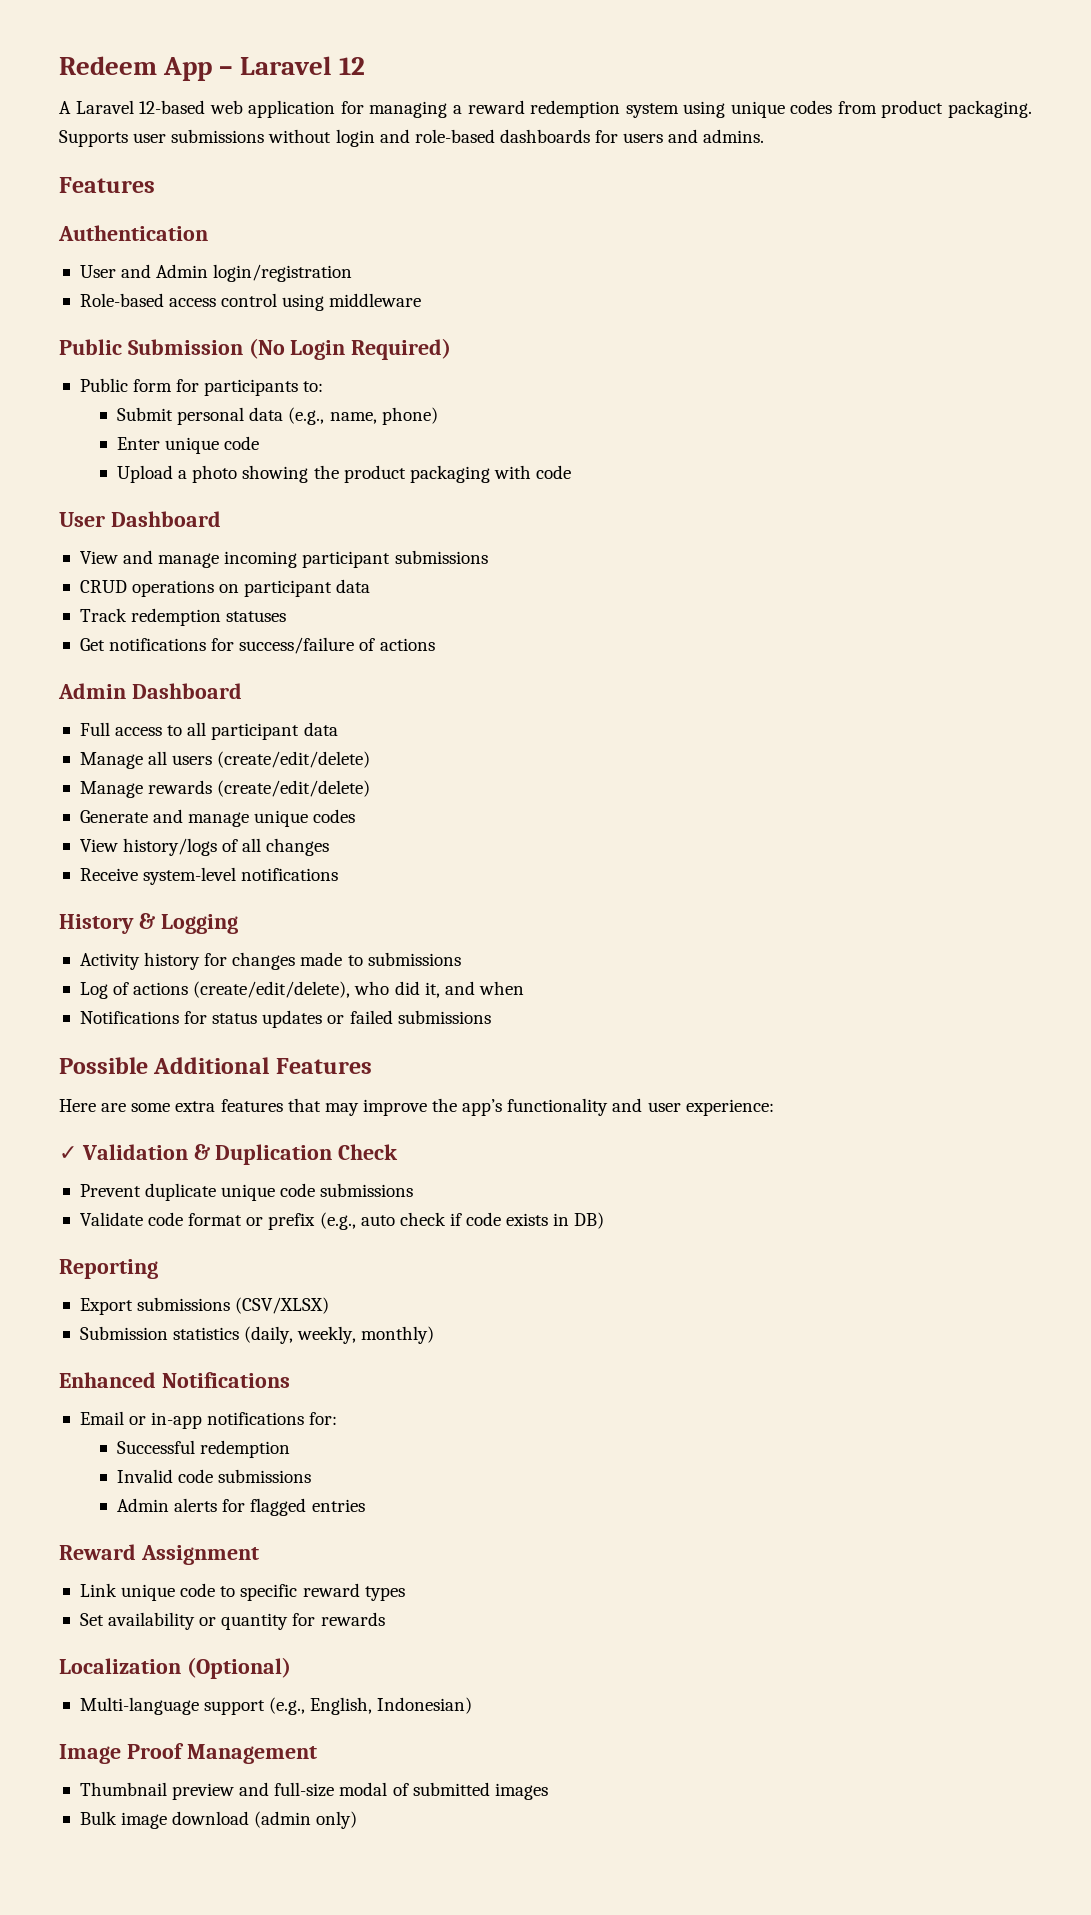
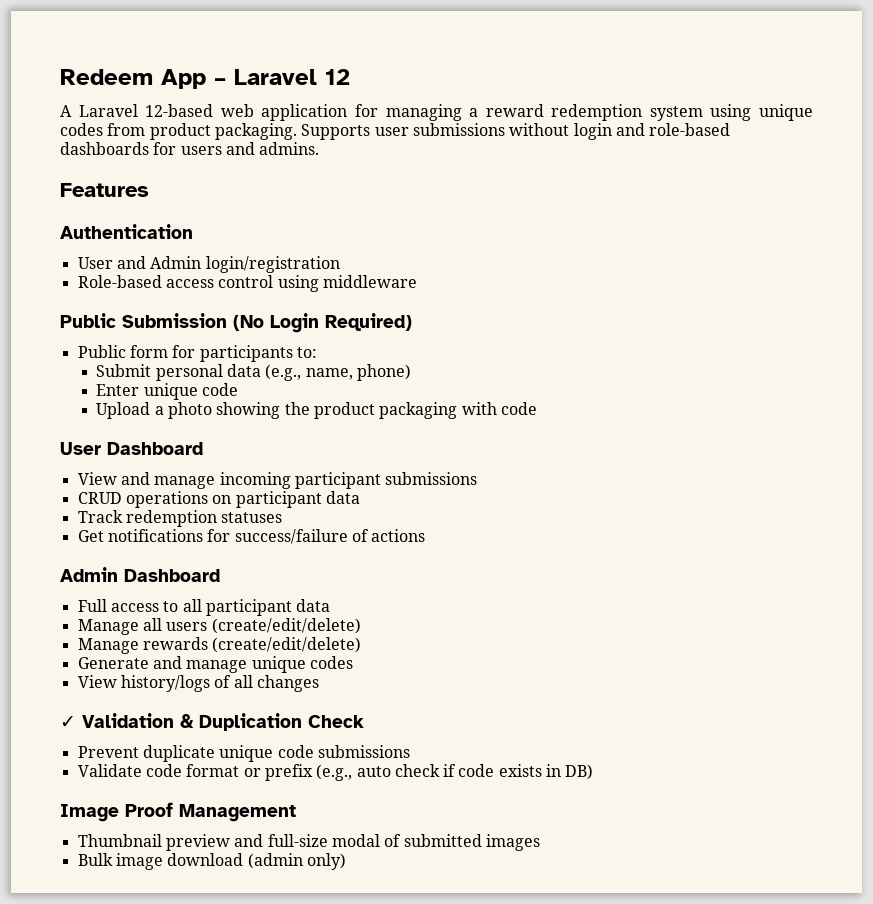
- Receive system-level notifications
- History & Logging
- Activity history for changes made to submissions
- Log of actions (create/edit/delete), who did it, and when
- Notifications for status updates or failed submissions
- Possible Additional Features
- Here are some extra features that may improve the app’s functionality and user experience:
- Reporting
- Export submissions (CSV/XLSX)
- Submission statistics (daily, weekly, monthly)
- Enhanced Notifications
- Email or in-app notifications for:
- Successful redemption
- Invalid code submissions
- Admin alerts for flagged entries
- Reward Assignment
- Link unique code to specific reward types
- Set availability or quantity for rewards
- Localization (Optional)
- Multi-language support (e.g., English, Indonesian)

